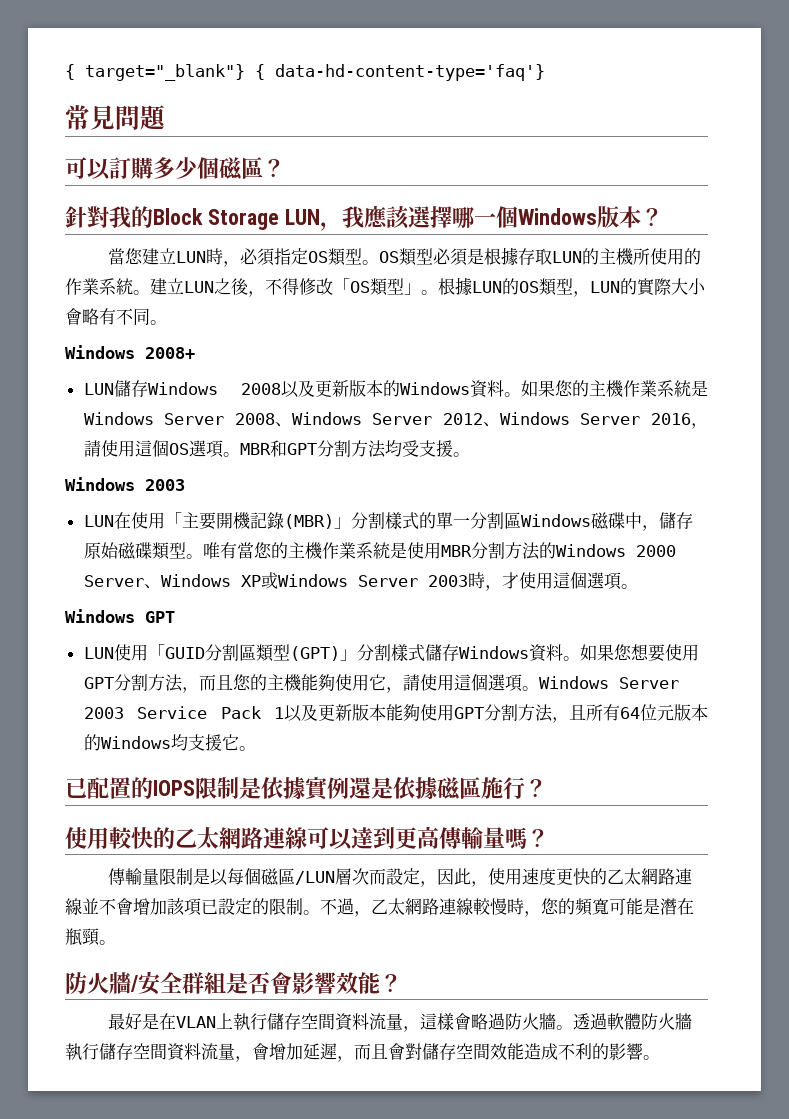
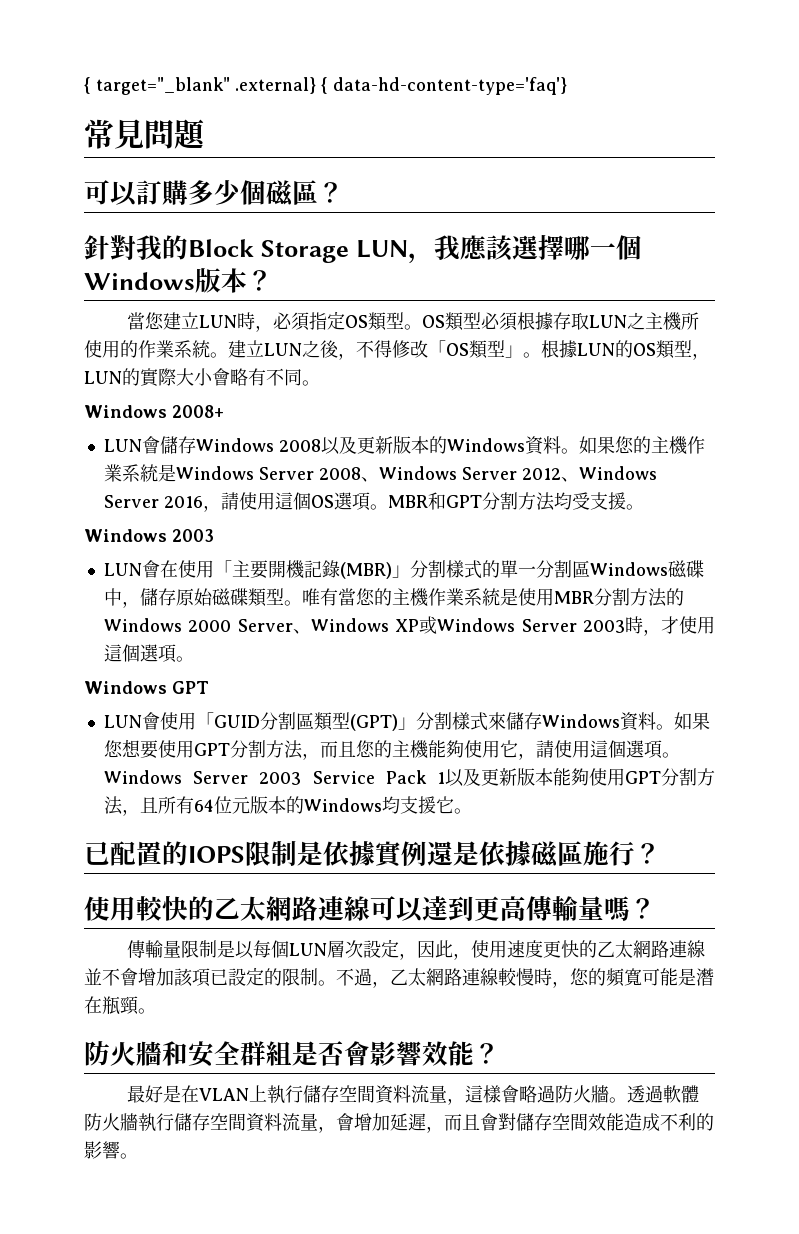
- { target="_blank"} { data-hd-content-type='faq'}
+ { target="_blank" .external} { data-hd-content-type='faq'}
- OS類型必須是根據存取LUN的主機所使用的作業系統。
+ OS類型必須根據存取LUN之主機所使用的作業系統。
- LUN儲存Windows 2008以及更新版本的Windows資料。
+ LUN會儲存Windows 2008以及更新版本的Windows資料。
- LUN在使用「主要開機記錄(MBR)」分割樣式的單一分割區Windows磁碟中，儲存原始磁碟類型。
+ LUN會在使用「主要開機記錄(MBR)」分割樣式的單一分割區Windows磁碟中，儲存原始磁碟類型。
- LUN使用「GUID分割區類型(GPT)」分割樣式儲存Windows資料。
+ LUN會使用「GUID分割區類型(GPT)」分割樣式來儲存Windows資料。
- 傳輸量限制是以每個磁區/LUN層次而設定，因此，使用速度更快的乙太網路連線並不會增加該項已設定的限制。
+ 傳輸量限制是以每個LUN層次設定，因此，使用速度更快的乙太網路連線並不會增加該項已設定的限制。
- 防火牆/安全群組是否會影響效能？
+ 防火牆和安全群組是否會影響效能？

